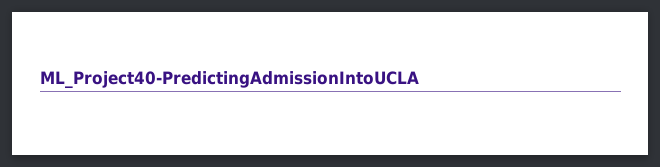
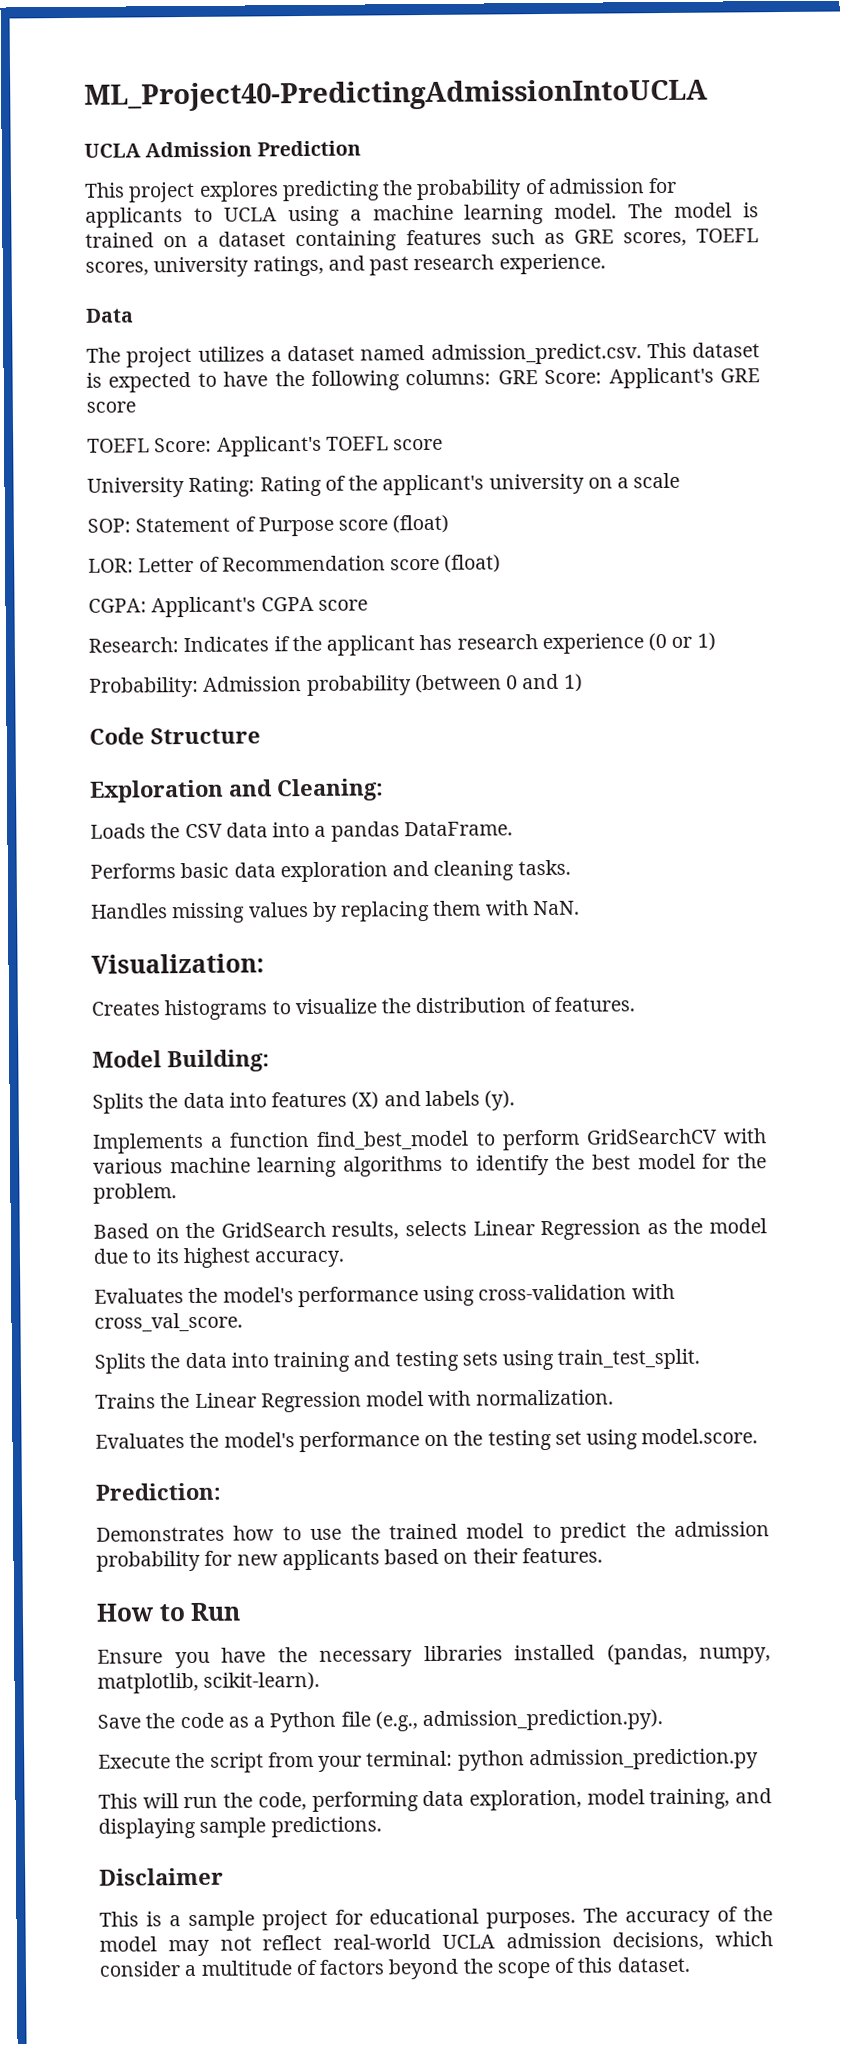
+ UCLA Admission Prediction
+ This project explores predicting the probability of admission for applicants to UCLA using a machine learning model. The model is trained on a dataset containing features such as GRE scores, TOEFL scores, university ratings, and past research experience.
+ Data
+ The project utilizes a dataset named admission_predict.csv. This dataset is expected to have the following columns: GRE Score: Applicant's GRE score
+ TOEFL Score: Applicant's TOEFL score
+ University Rating: Rating of the applicant's university on a scale
+ SOP: Statement of Purpose score (float)
+ LOR: Letter of Recommendation score (float)
+ CGPA: Applicant's CGPA score
+ Research: Indicates if the applicant has research experience (0 or 1)
+ Probability: Admission probability (between 0 and 1)
+ Code Structure
+ Exploration and Cleaning:
+ Loads the CSV data into a pandas DataFrame.
+ Performs basic data exploration and cleaning tasks.
+ Handles missing values by replacing them with NaN.
+ Visualization:
+ Creates histograms to visualize the distribution of features.
+ Model Building:
+ Splits the data into features (X) and labels (y).
+ Implements a function find_best_model to perform GridSearchCV with various machine learning algorithms to identify the best model for the problem.
+ Based on the GridSearch results, selects Linear Regression as the model due to its highest accuracy.
+ Evaluates the model's performance using cross-validation with cross_val_score.
+ Splits the data into training and testing sets using train_test_split.
+ Trains the Linear Regression model with normalization.
+ Evaluates the model's performance on the testing set using model.score.
+ Prediction:
+ Demonstrates how to use the trained model to predict the admission probability for new applicants based on their features.
+ How to Run
+ Ensure you have the necessary libraries installed (pandas, numpy, matplotlib, scikit-learn).
+ Save the code as a Python file (e.g., admission_prediction.py).
+ Execute the script from your terminal: python admission_prediction.py
+ This will run the code, performing data exploration, model training, and displaying sample predictions.
+ Disclaimer
+ This is a sample project for educational purposes. The accuracy of the model may not reflect real-world UCLA admission decisions, which consider a multitude of factors beyond the scope of this dataset.

